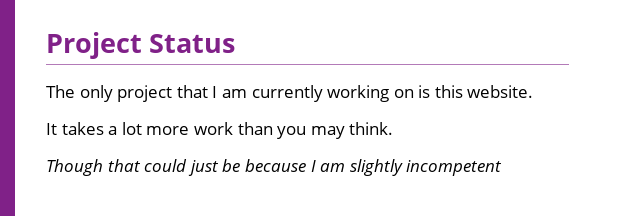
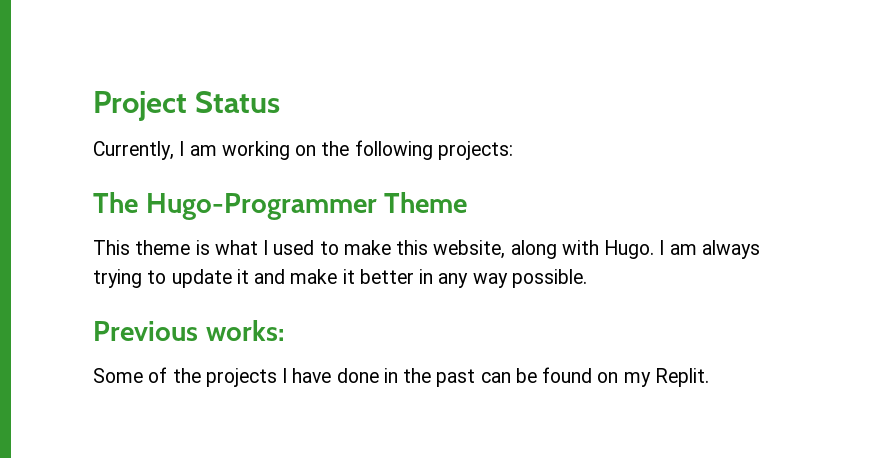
- The only project that I am currently working on is this website.
- It takes a lot more work than you may think.
- Though that could just be because I am slightly incompetent
+ Currently, I am working on the following projects:
+ The Hugo-Programmer Theme
+ This theme is what I used to make this website, along with Hugo. I am always trying to update it and make it better in any way possible.
+ Previous works:
+ Some of the projects I have done in the past can be found on my Replit.

